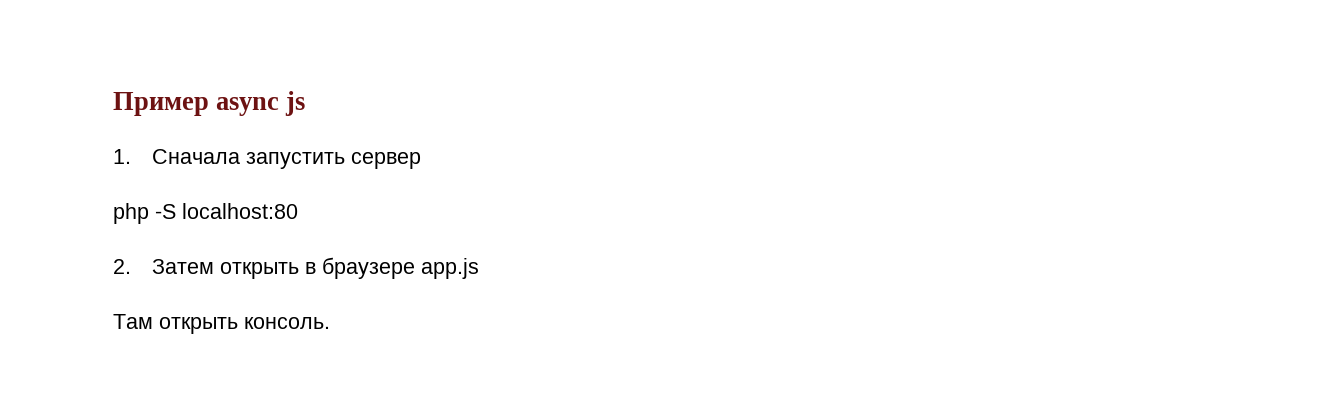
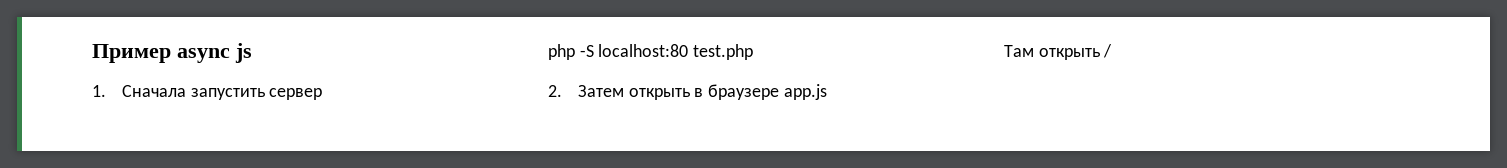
- php -S localhost:80
+ php -S localhost:80 test.php
- Там открыть консоль.
+ Там открыть /

